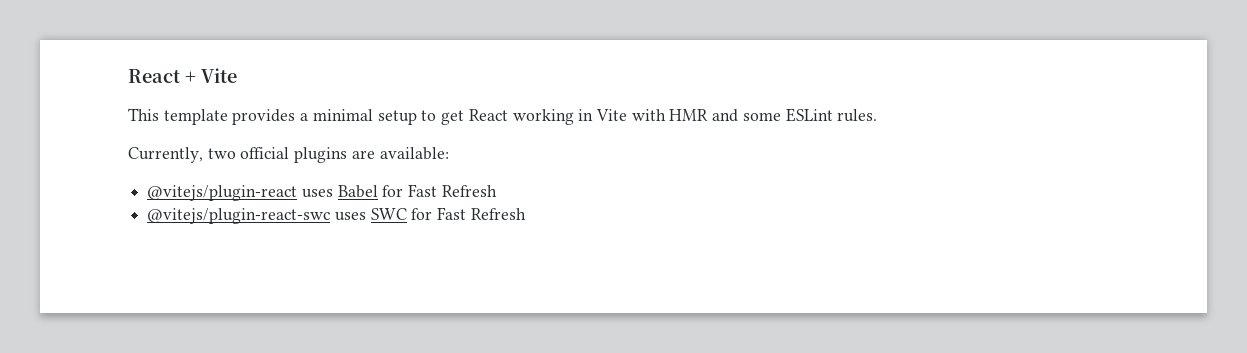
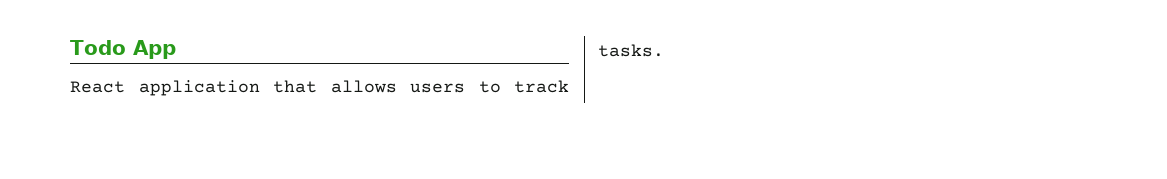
- React + Vite
- This template provides a minimal setup to get React working in Vite with HMR and some ESLint rules.
- Currently, two official plugins are available:
- @vitejs/plugin-react uses Babel for Fast Refresh
- @vitejs/plugin-react-swc uses SWC for Fast Refresh
+ Todo App
+ React application that allows users to track tasks.

